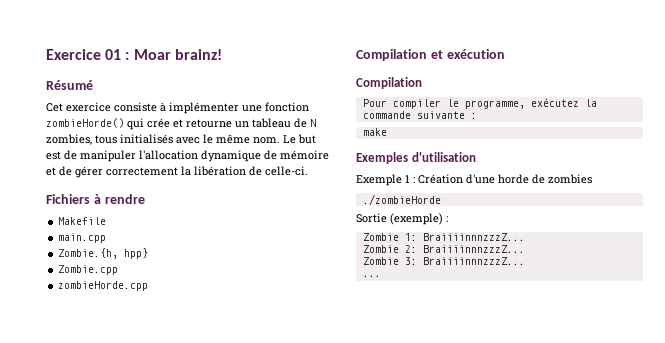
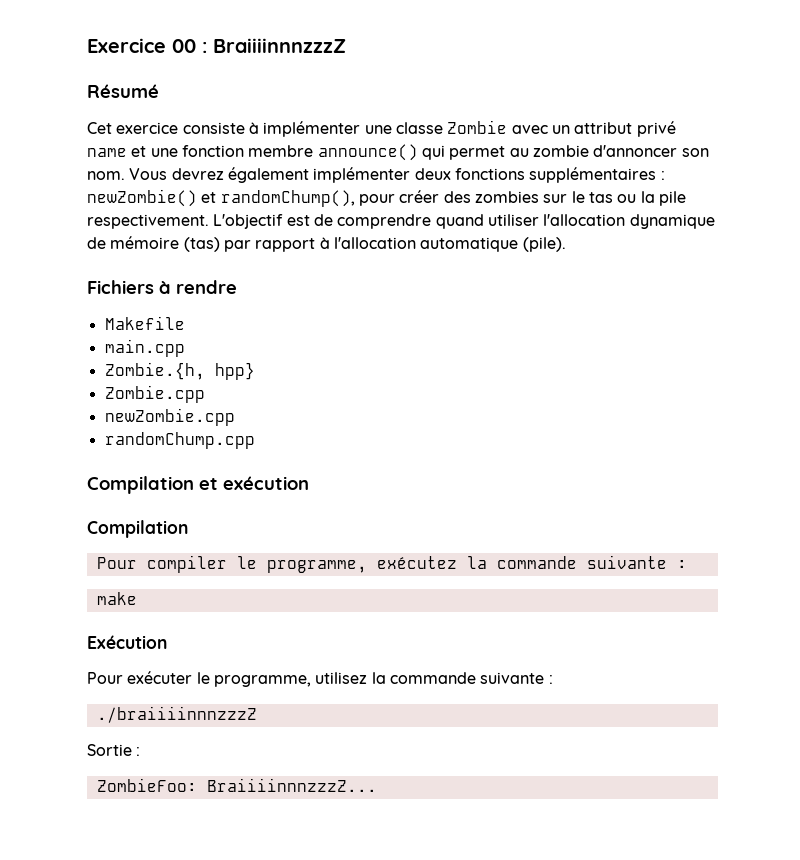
- Exercice 01 : Moar brainz!
+ Exercice 00 : BraiiiinnnzzzZ
- Cet exercice consiste à implémenter une fonction zombieHorde() qui crée et retourne un tableau de N zombies, tous initialisés avec le même nom. Le but est de manipuler l'allocation dynamique de mémoire et de gérer correctement la libération de celle-ci.
+ Cet exercice consiste à implémenter une classe Zombie avec un attribut privé name et une fonction membre announce() qui permet au zombie d'annoncer son nom. Vous devrez également implémenter deux fonctions supplémentaires : newZombie() et randomChump(), pour créer des zombies sur le tas ou la pile respectivement. L'objectif est de comprendre quand utiliser l'allocation dynamique de mémoire (tas) par rapport à l'allocation automatique (pile).
- zombieHorde.cpp
+ newZombie.cpp
+ randomChump.cpp
- Exemples d'utilisation
- Exemple 1 : Création d'une horde de zombies
- ./zombieHorde
+ Exécution
+ Pour exécuter le programme, utilisez la commande suivante :
+ ./braiiiinnnzzzZ
- Sortie (exemple) :
- Zombie 1: BraiiiinnnzzzZ...
- Zombie 2: BraiiiinnnzzzZ...
- Zombie 3: BraiiiinnnzzzZ...
- ...
+ Sortie :
+ ZombieFoo: BraiiiinnnzzzZ...

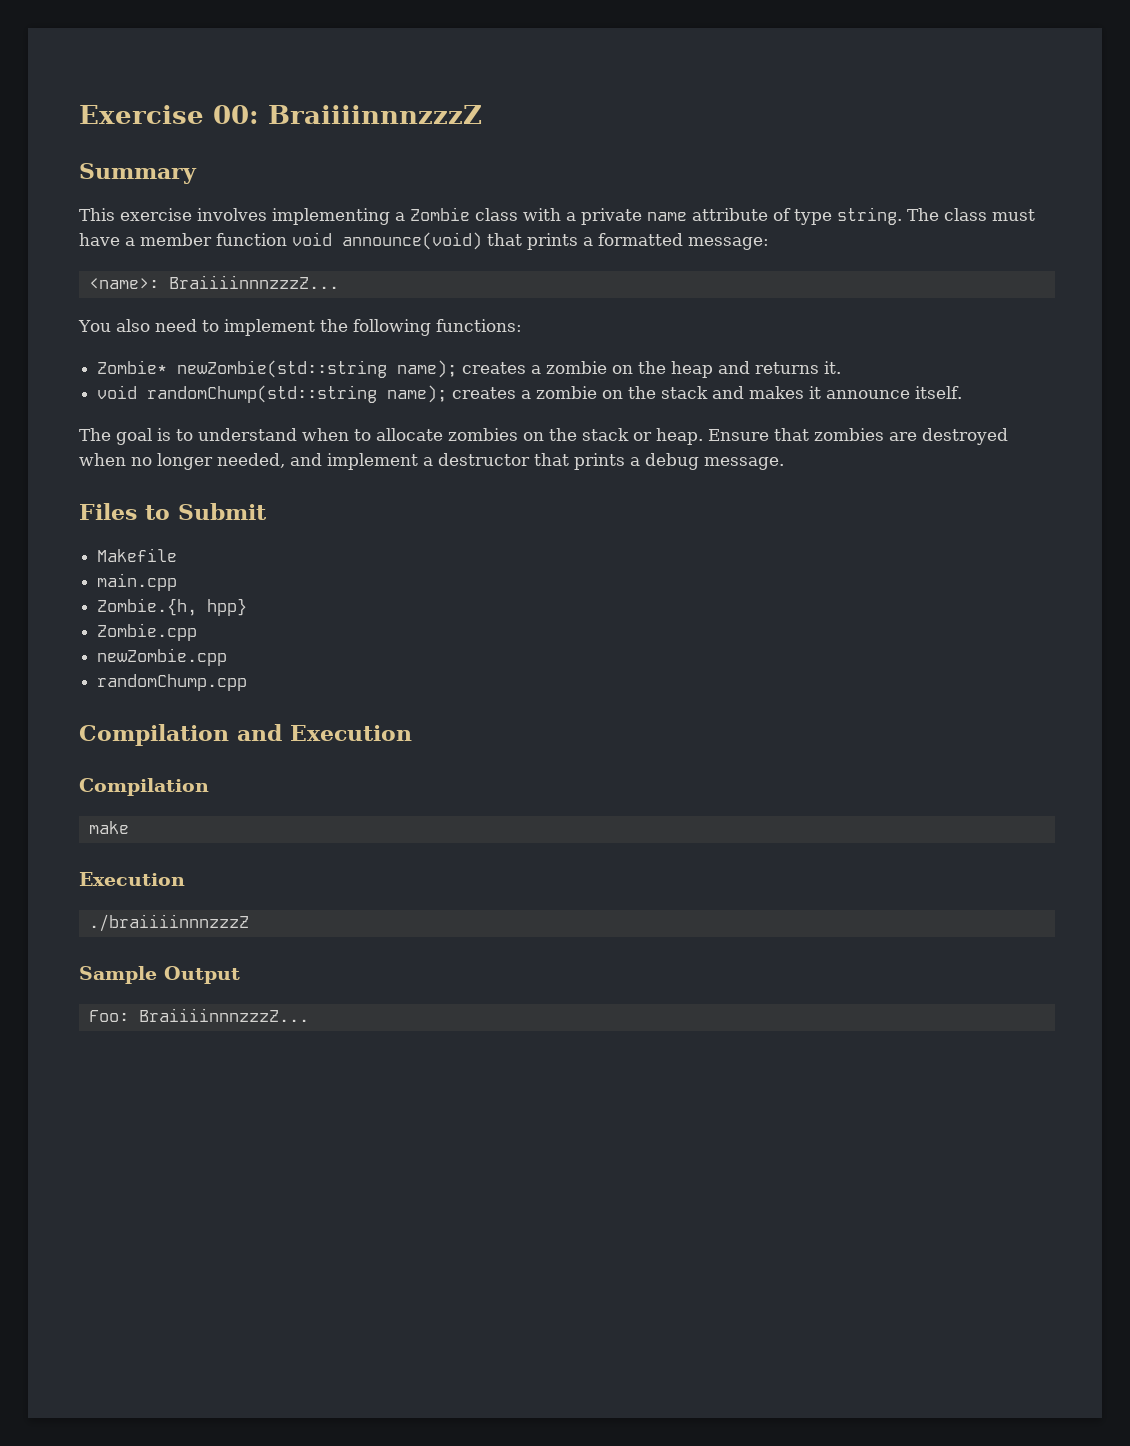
- Exercice 00 : BraiiiinnnzzzZ
- Résumé
- Cet exercice consiste à implémenter une classe Zombie avec un attribut privé name et une fonction membre announce() qui permet au zombie d'annoncer son nom. Vous devrez également implémenter deux fonctions supplémentaires : newZombie() et randomChump(), pour créer des zombies sur le tas ou la pile respectivement. L'objectif est de comprendre quand utiliser l'allocation dynamique de mémoire (tas) par rapport à l'allocation automatique (pile).
- Fichiers à rendre
+ Exercise 00: BraiiiinnnzzzZ
+ Summary
+ This exercise involves implementing a Zombie class with a private name attribute of type string. The class must have a member function void announce(void) that prints a formatted message:
+ <name>: BraiiiinnnzzzZ...
+ You also need to implement the following functions:
+ Zombie* newZombie(std::string name); creates a zombie on the heap and returns it.
+ void randomChump(std::string name); creates a zombie on the stack and makes it announce itself.
+ The goal is to understand when to allocate zombies on the stack or heap. Ensure that zombies are destroyed when no longer needed, and implement a destructor that prints a debug message.
+ Files to Submit
- Compilation et exécution
+ Compilation and Execution
- Pour compiler le programme, exécutez la commande suivante :
  make
- Exécution
- Pour exécuter le programme, utilisez la commande suivante :
+ Execution
  ./braiiiinnnzzzZ
- Sortie :
- ZombieFoo: BraiiiinnnzzzZ...
+ Sample Output
+ Foo: BraiiiinnnzzzZ...

